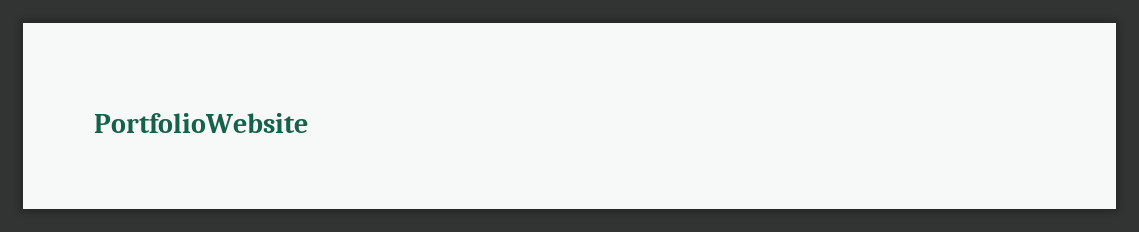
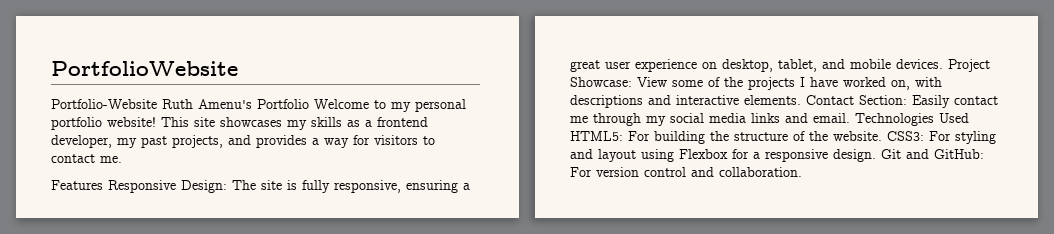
+ Portfolio-Website Ruth Amenu's Portfolio Welcome to my personal portfolio website! This site showcases my skills as a frontend developer, my past projects, and provides a way for visitors to contact me.
+ Features Responsive Design: The site is fully responsive, ensuring a great user experience on desktop, tablet, and mobile devices. Project Showcase: View some of the projects I have worked on, with descriptions and interactive elements. Contact Section: Easily contact me through my social media links and email. Technologies Used HTML5: For building the structure of the website. CSS3: For styling and layout using Flexbox for a responsive design. Git and GitHub: For version control and collaboration.

